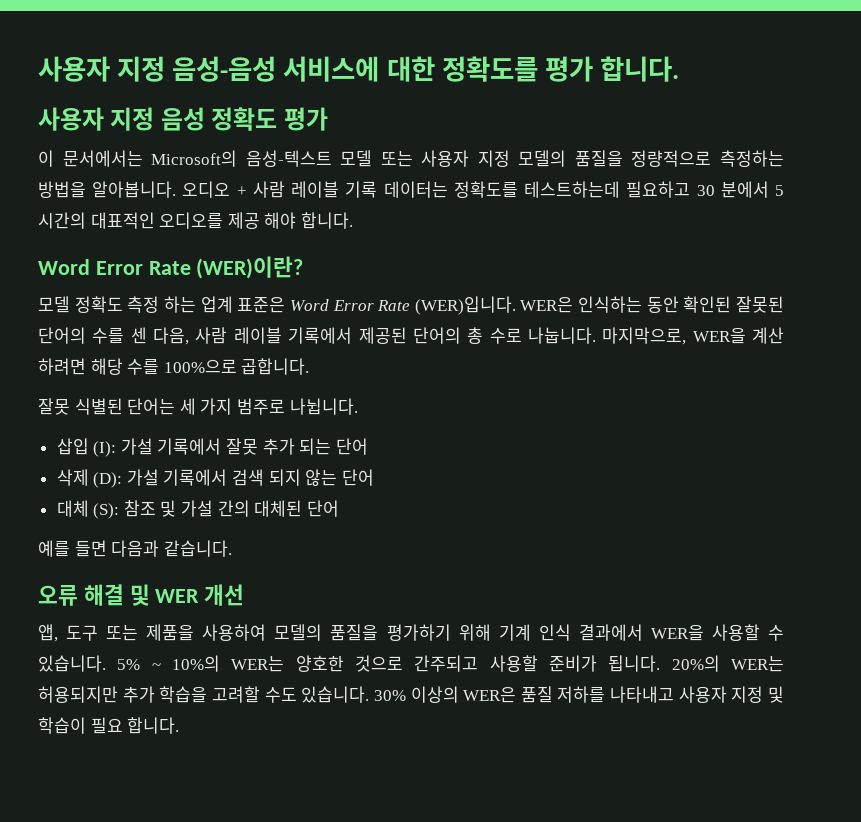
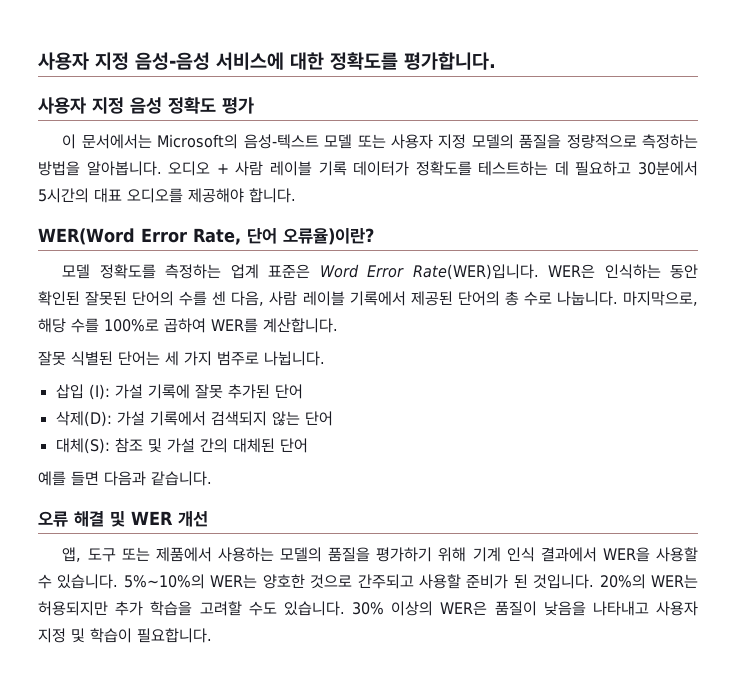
- 사용자 지정 음성-음성 서비스에 대한 정확도를 평가 합니다.
+ 사용자 지정 음성-음성 서비스에 대한 정확도를 평가합니다.
- 오디오 + 사람 레이블 기록 데이터는 정확도를 테스트하는데 필요하고 30 분에서 5 시간의 대표적인 오디오를 제공 해야 합니다.
- Word Error Rate (WER)이란?
- 모델 정확도 측정 하는 업계 표준은 Word Error Rate (WER)입니다.
+ 오디오 + 사람 레이블 기록 데이터가 정확도를 테스트하는 데 필요하고 30분에서 5시간의 대표 오디오를 제공해야 합니다.
+ WER(Word Error Rate, 단어 오류율)이란?
+ 모델 정확도를 측정하는 업계 표준은 Word Error Rate(WER)입니다.
- 마지막으로, WER을 계산 하려면 해당 수를 100%으로 곱합니다.
+ 마지막으로, 해당 수를 100%로 곱하여 WER를 계산합니다.
- 삽입 (I): 가설 기록에서 잘못 추가 되는 단어
- 삭제 (D): 가설 기록에서 검색 되지 않는 단어
+ 삽입 (I): 가설 기록에 잘못 추가된 단어
+ 삭제(D): 가설 기록에서 검색되지 않는 단어
- 대체 (S): 참조 및 가설 간의 대체된 단어
+ 대체(S): 참조 및 가설 간의 대체된 단어
- 앱, 도구 또는 제품을 사용하여 모델의 품질을 평가하기 위해 기계 인식 결과에서 WER을 사용할 수 있습니다.
+ 앱, 도구 또는 제품에서 사용하는 모델의 품질을 평가하기 위해 기계 인식 결과에서 WER을 사용할 수 있습니다.
- 5% ~ 10%의 WER는 양호한 것으로 간주되고 사용할 준비가 됩니다.
+ 5%~10%의 WER는 양호한 것으로 간주되고 사용할 준비가 된 것입니다.
- 30% 이상의 WER은 품질 저하를 나타내고 사용자 지정 및 학습이 필요 합니다.
+ 30% 이상의 WER은 품질이 낮음을 나타내고 사용자 지정 및 학습이 필요합니다.

